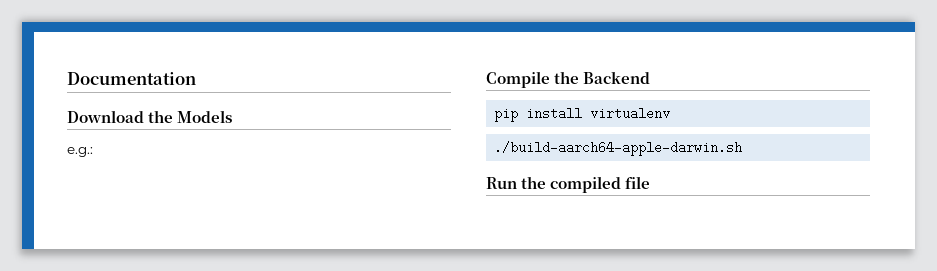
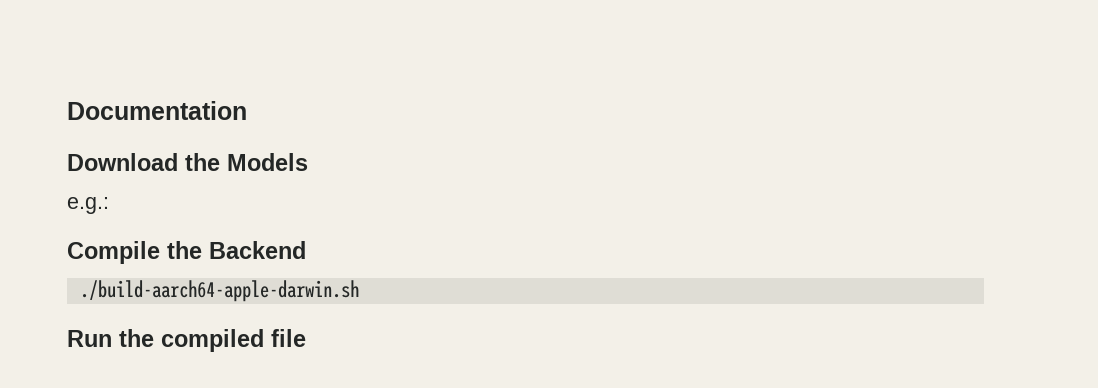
- pip install virtualenv

